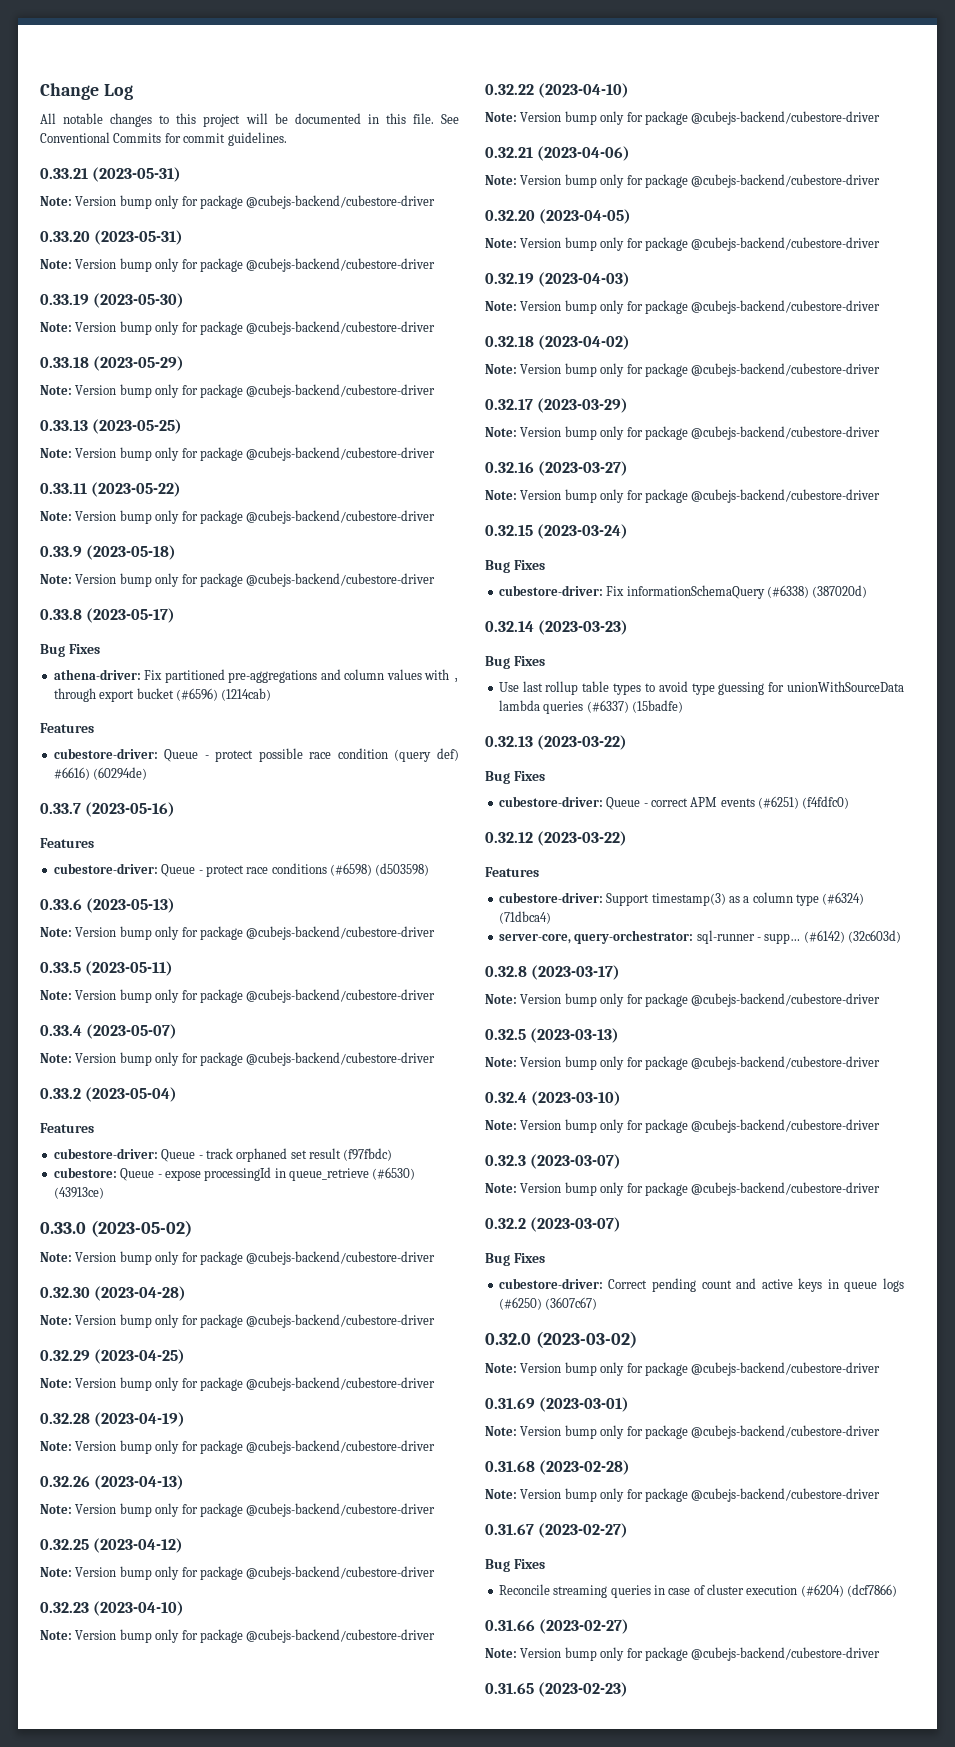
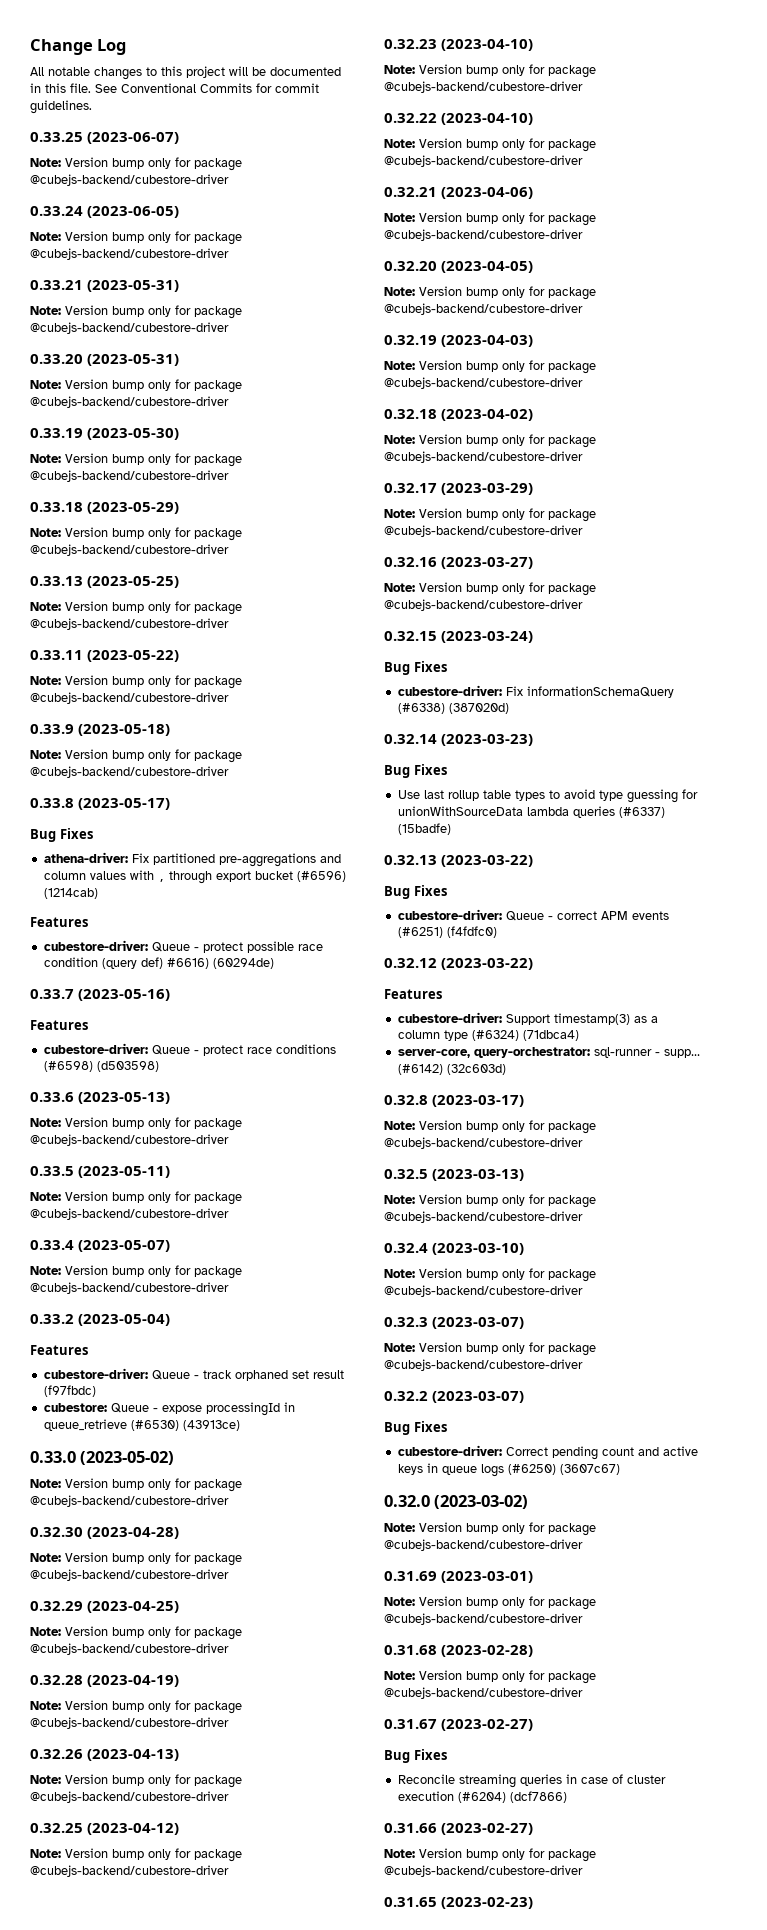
+ 0.33.25 (2023-06-07)
+ Note: Version bump only for package @cubejs-backend/cubestore-driver
+ 0.33.24 (2023-06-05)
+ Note: Version bump only for package @cubejs-backend/cubestore-driver

